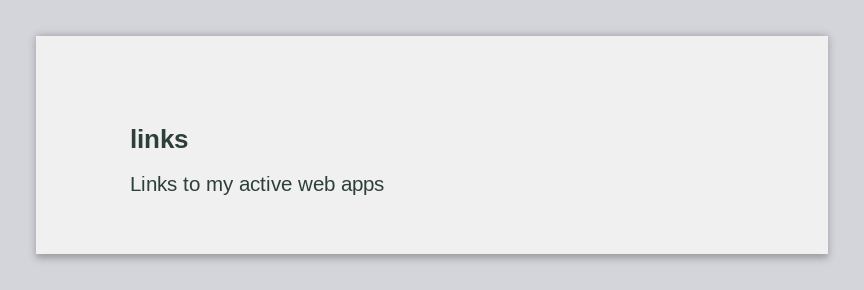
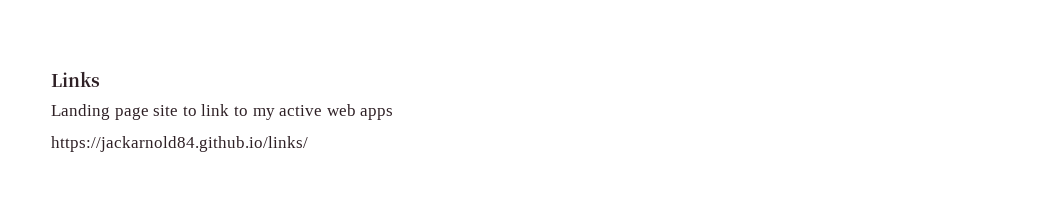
- links
- Links to my active web apps
+ Links
+ Landing page site to link to my active web apps
+ https://jackarnold84.github.io/links/

